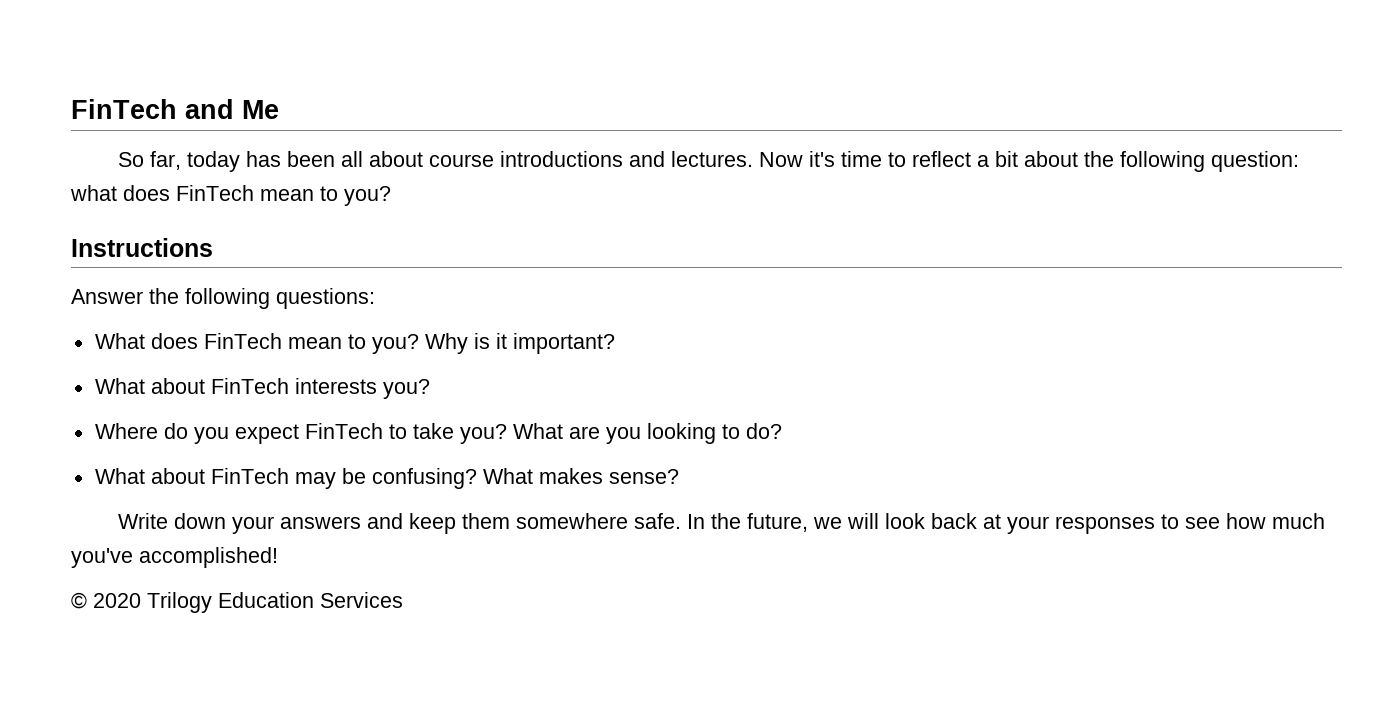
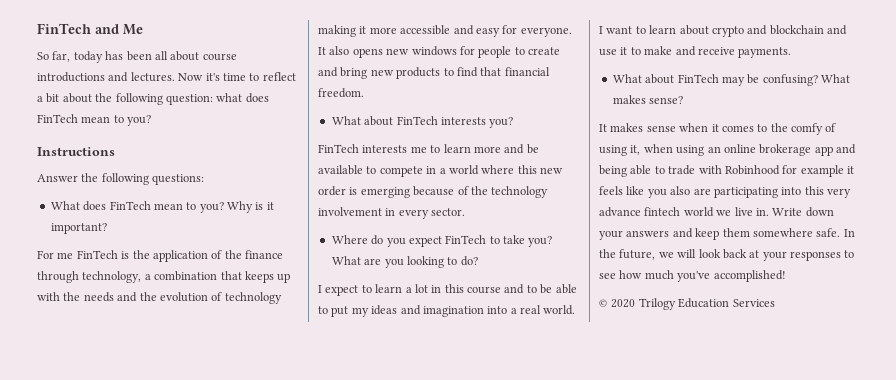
+ For me FinTech is the application of the finance through technology, a combination that keeps up with the needs and the evolution of technology making it more accessible and easy for everyone. It also opens new windows for people to create and bring new products to find that financial freedom.
+ FinTech interests me to learn more and be available to compete in a world where this new order is emerging because of the technology involvement in every sector.
+ I expect to learn a lot in this course and to be able to put my ideas and imagination into a real world. I want to learn about crypto and blockchain and use it to make and receive payments.
+ It makes sense when it comes to the comfy of using it, when using an online brokerage app and being able to trade with Robinhood for example it feels like you also are participating into this very advance fintech world we live in.

